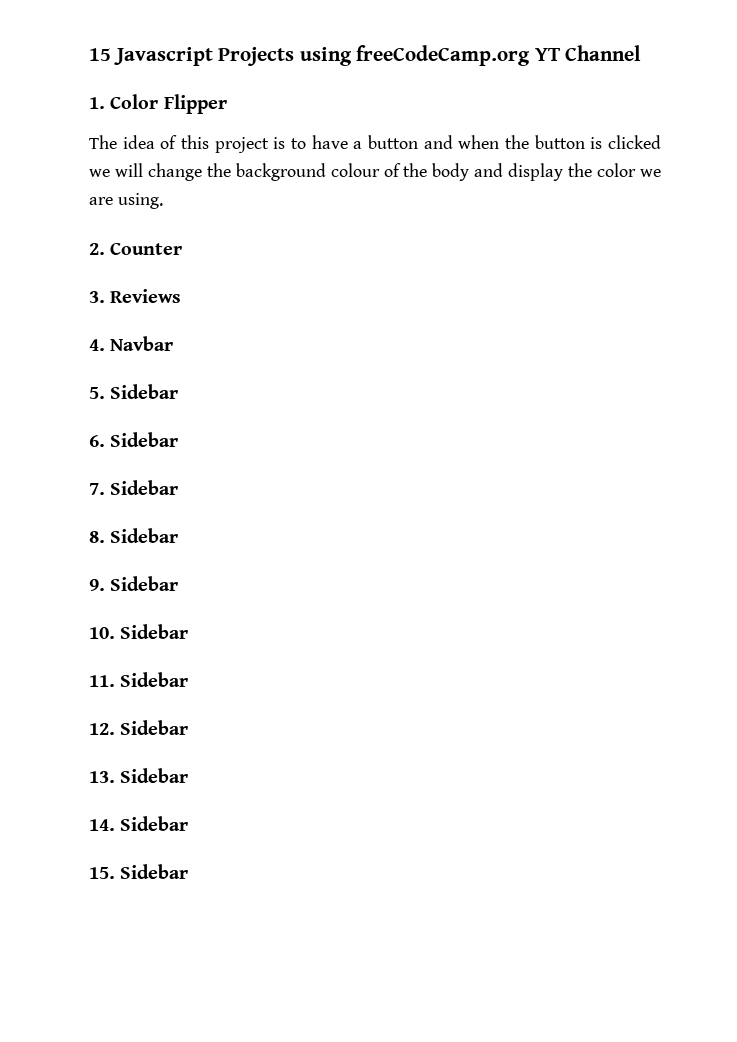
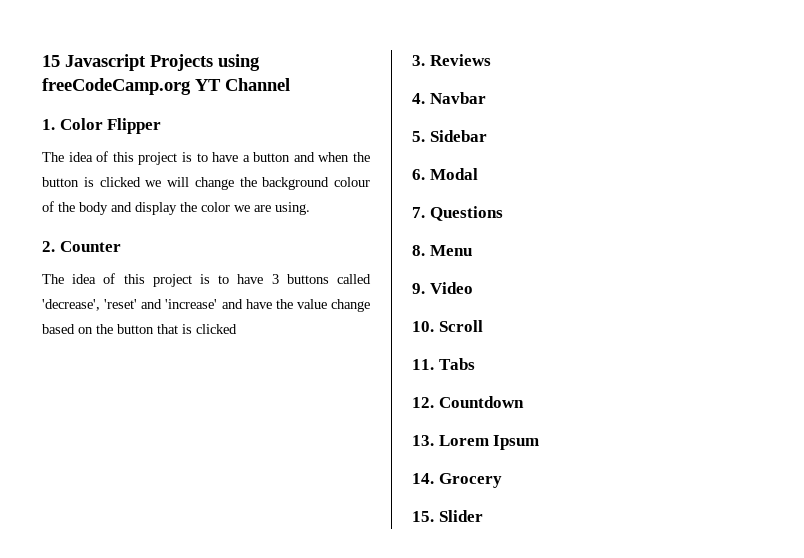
+ The idea of this project is to have 3 buttons called 'decrease', 'reset' and 'increase' and have the value change based on the button that is clicked
- 6. Sidebar
+ 6. Modal
- 7. Sidebar
+ 7. Questions
- 8. Sidebar
+ 8. Menu
- 9. Sidebar
+ 9. Video
- 10. Sidebar
+ 10. Scroll
- 11. Sidebar
+ 11. Tabs
- 12. Sidebar
+ 12. Countdown
- 13. Sidebar
+ 13. Lorem Ipsum
- 14. Sidebar
+ 14. Grocery
- 15. Sidebar
+ 15. Slider

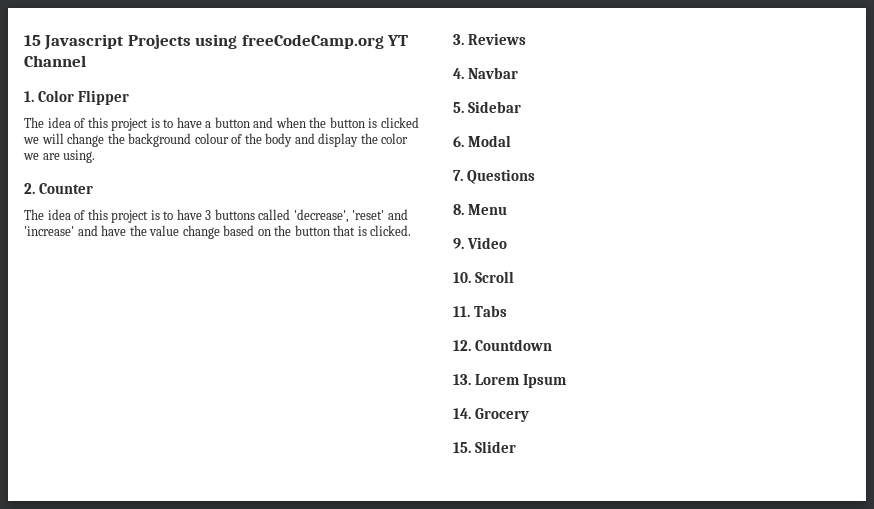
- The idea of this project is to have 3 buttons called 'decrease', 'reset' and 'increase' and have the value change based on the button that is clicked
+ The idea of this project is to have 3 buttons called 'decrease', 'reset' and 'increase' and have the value change based on the button that is clicked.

